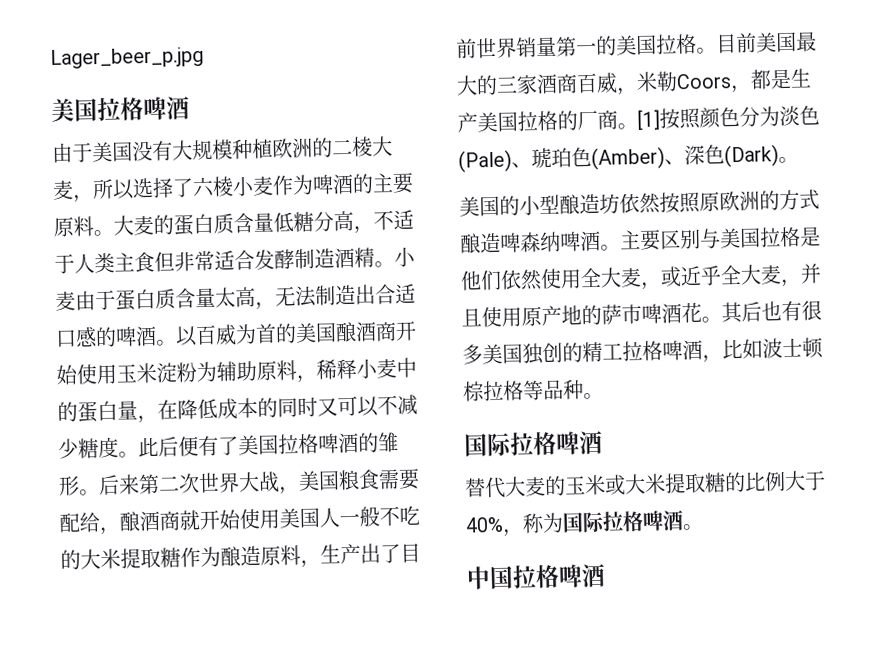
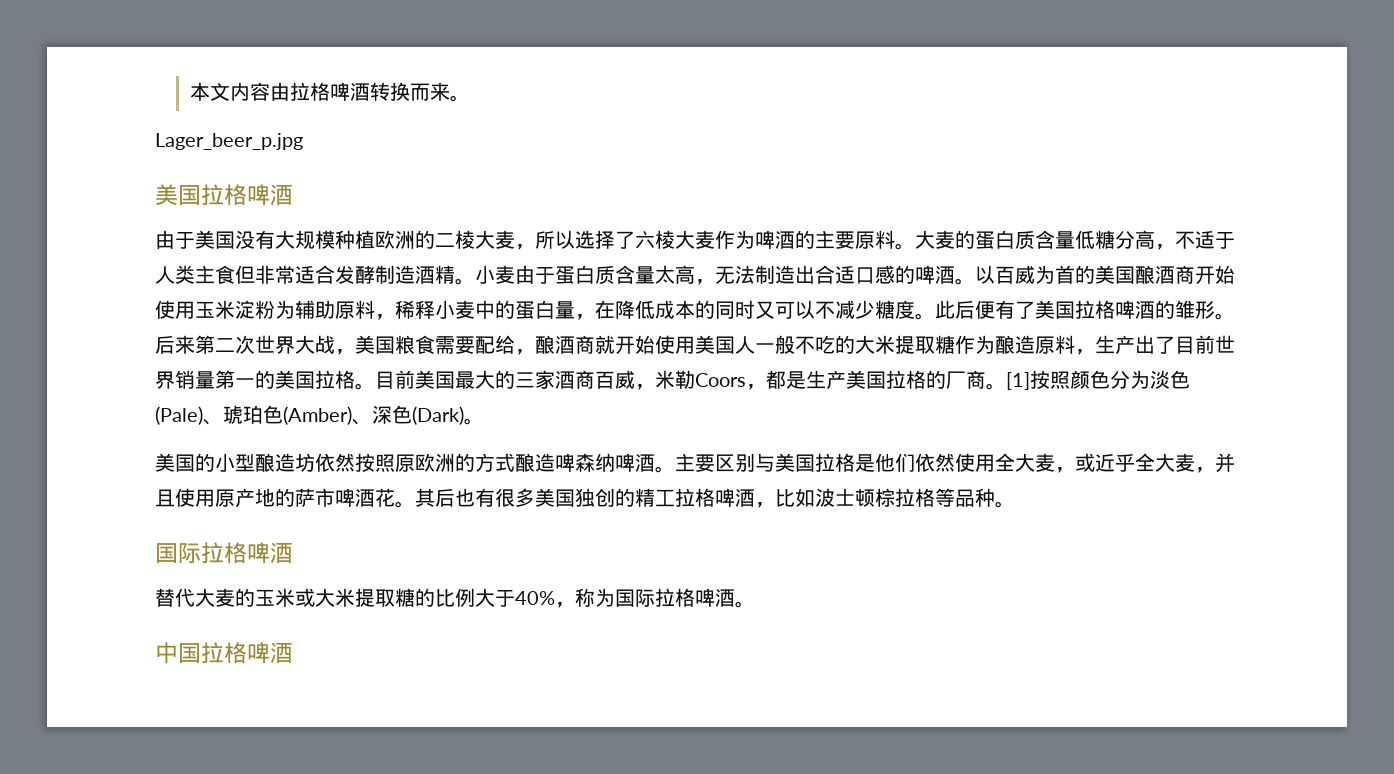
+ 本文内容由拉格啤酒转换而来。
- 由于美国没有大规模种植欧洲的二棱大麦，所以选择了六棱小麦作为啤酒的主要原料。
+ 由于美国没有大规模种植欧洲的二棱大麦，所以选择了六棱大麦作为啤酒的主要原料。

